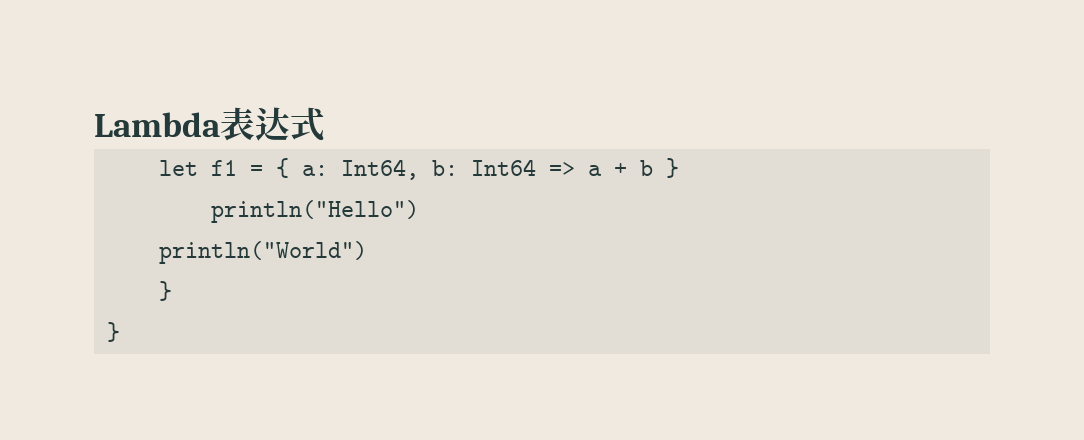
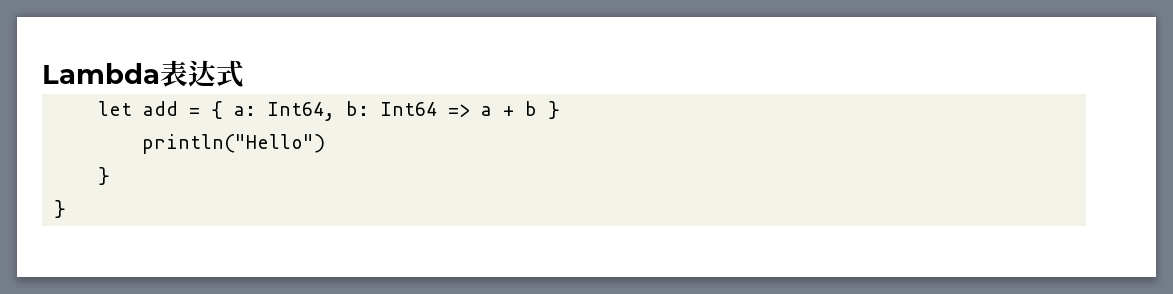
- let f1 = { a: Int64, b: Int64 => a + b }
+ let add = { a: Int64, b: Int64 => a + b }
- println("World")

